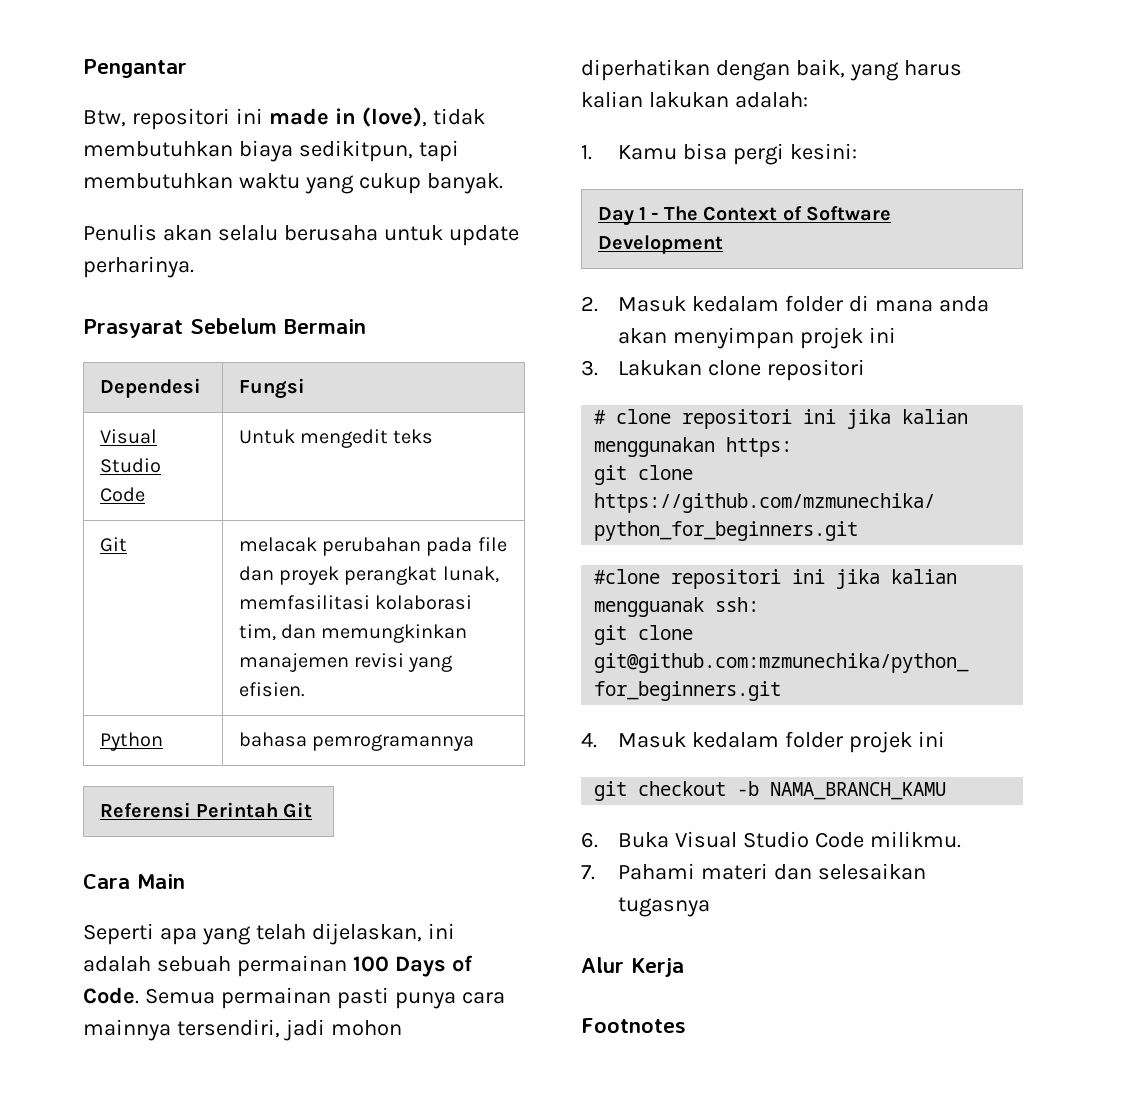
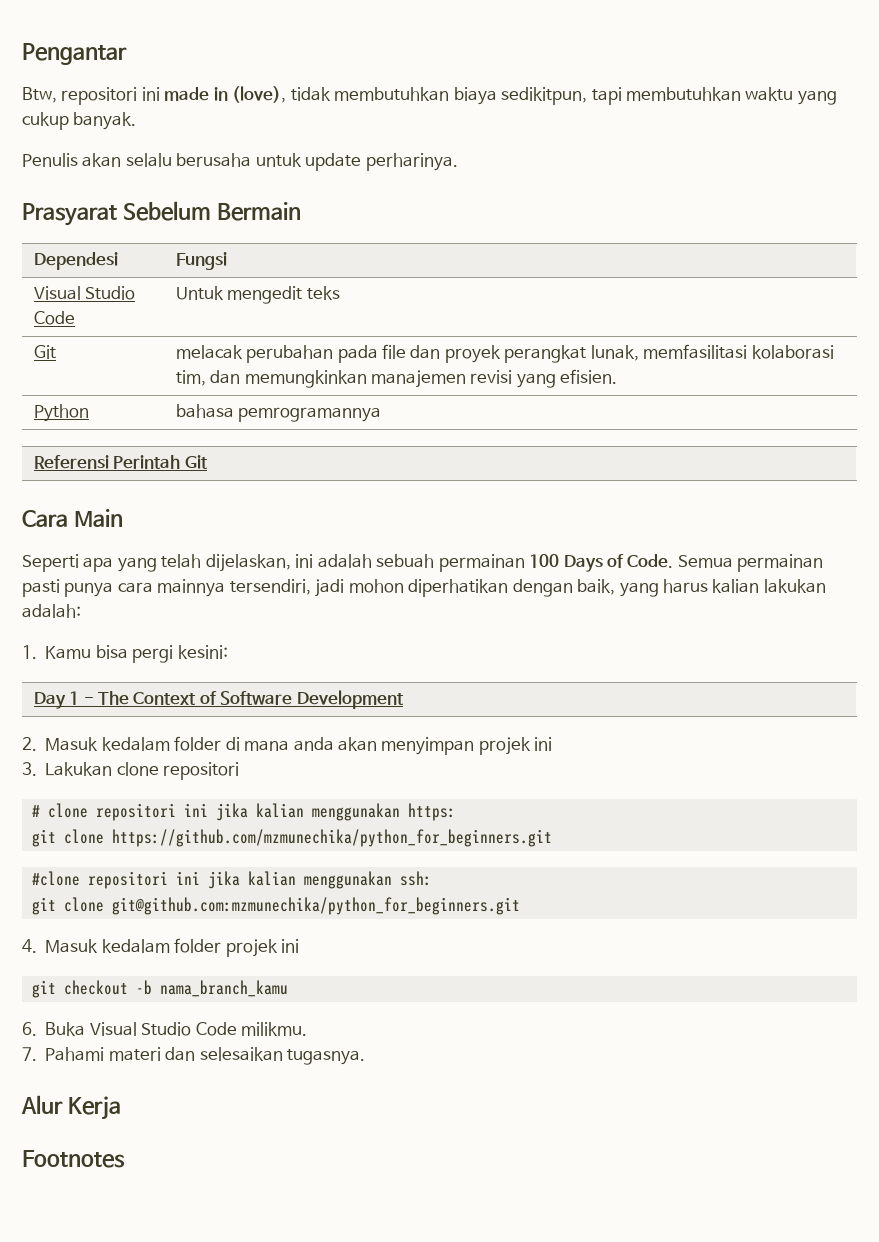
- #clone repositori ini jika kalian mengguanak ssh:
+ #clone repositori ini jika kalian menggunakan ssh:
- git checkout -b NAMA_BRANCH_KAMU
+ git checkout -b nama_branch_kamu
- 7. Pahami materi dan selesaikan tugasnya
+ 7. Pahami materi dan selesaikan tugasnya.

